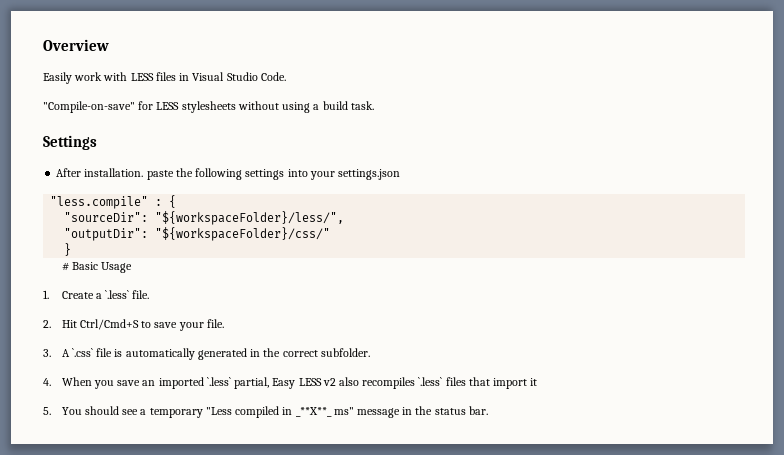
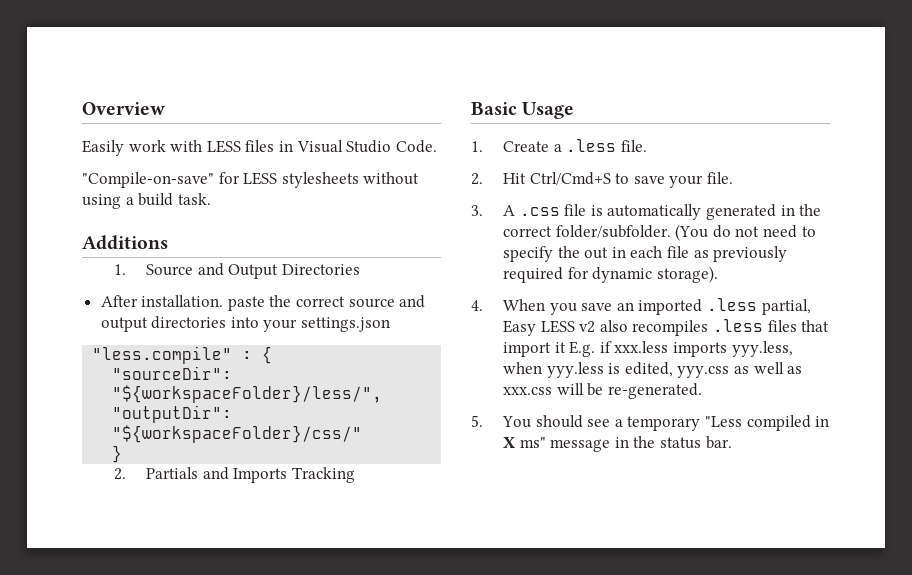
- Settings
+ Additions
+ 1. Source and Output Directories
- After installation. paste the following settings into your settings.json
+ After installation. paste the correct source and output directories into your settings.json
- # Basic Usage
+ 2. Partials and Imports Tracking
+ Basic Usage
- 1. Create a `.less` file.
+ 1. Create a .less file.
- 3. A `.css` file is automatically generated in the correct subfolder.
+ 3. A .css file is automatically generated in the correct folder/subfolder. (You do not need to specify the out in each file as previously required for dynamic storage).
- 4. When you save an imported `.less` partial, Easy LESS v2 also recompiles `.less` files that import it
+ 4. When you save an imported .less partial, Easy LESS v2 also recompiles .less files that import it E.g. if xxx.less imports yyy.less, when yyy.less is edited, yyy.css as well as xxx.css will be re-generated.
- 5. You should see a temporary "Less compiled in _**X**_ ms" message in the status bar.
+ 5. You should see a temporary "Less compiled in X ms" message in the status bar.

